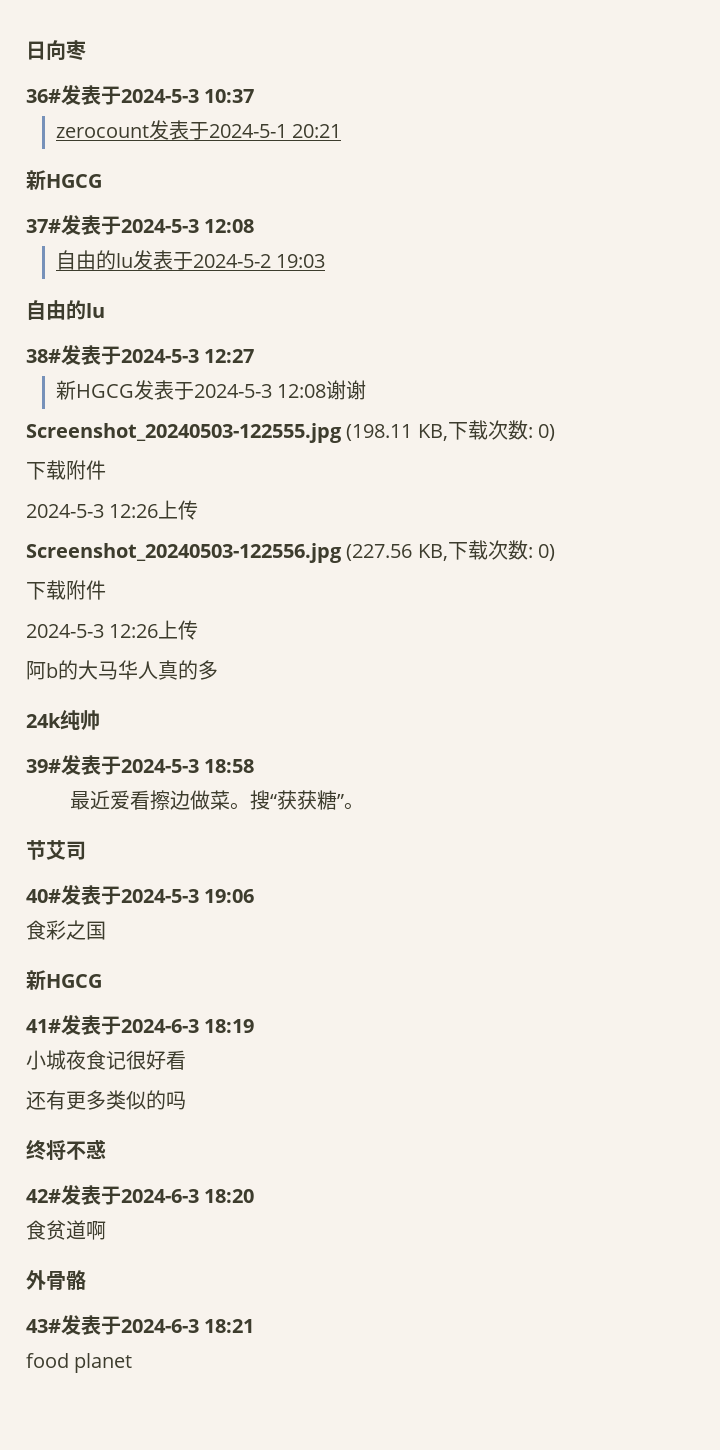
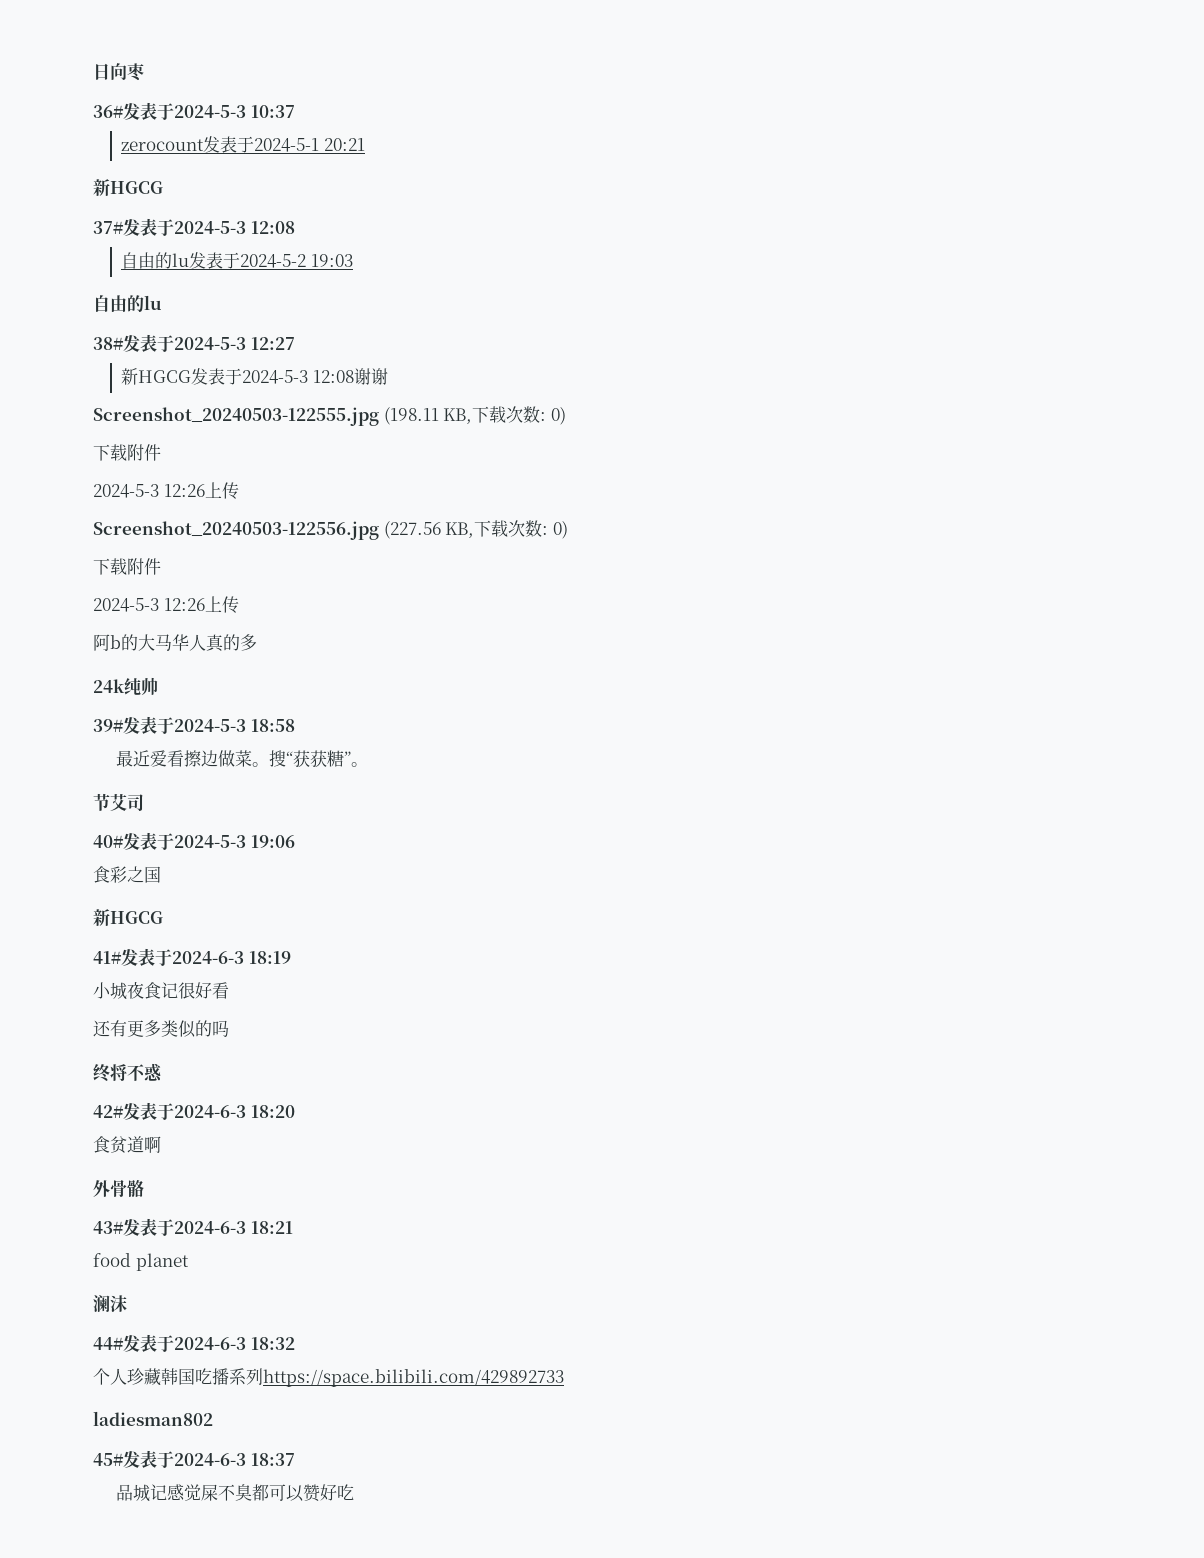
+ 澜沫
+ 44#发表于2024-6-3 18:32
+ 个人珍藏韩国吃播系列https://space.bilibili.com/429892733
+ ladiesman802
+ 45#发表于2024-6-3 18:37
+ 品城记感觉屎不臭都可以赞好吃

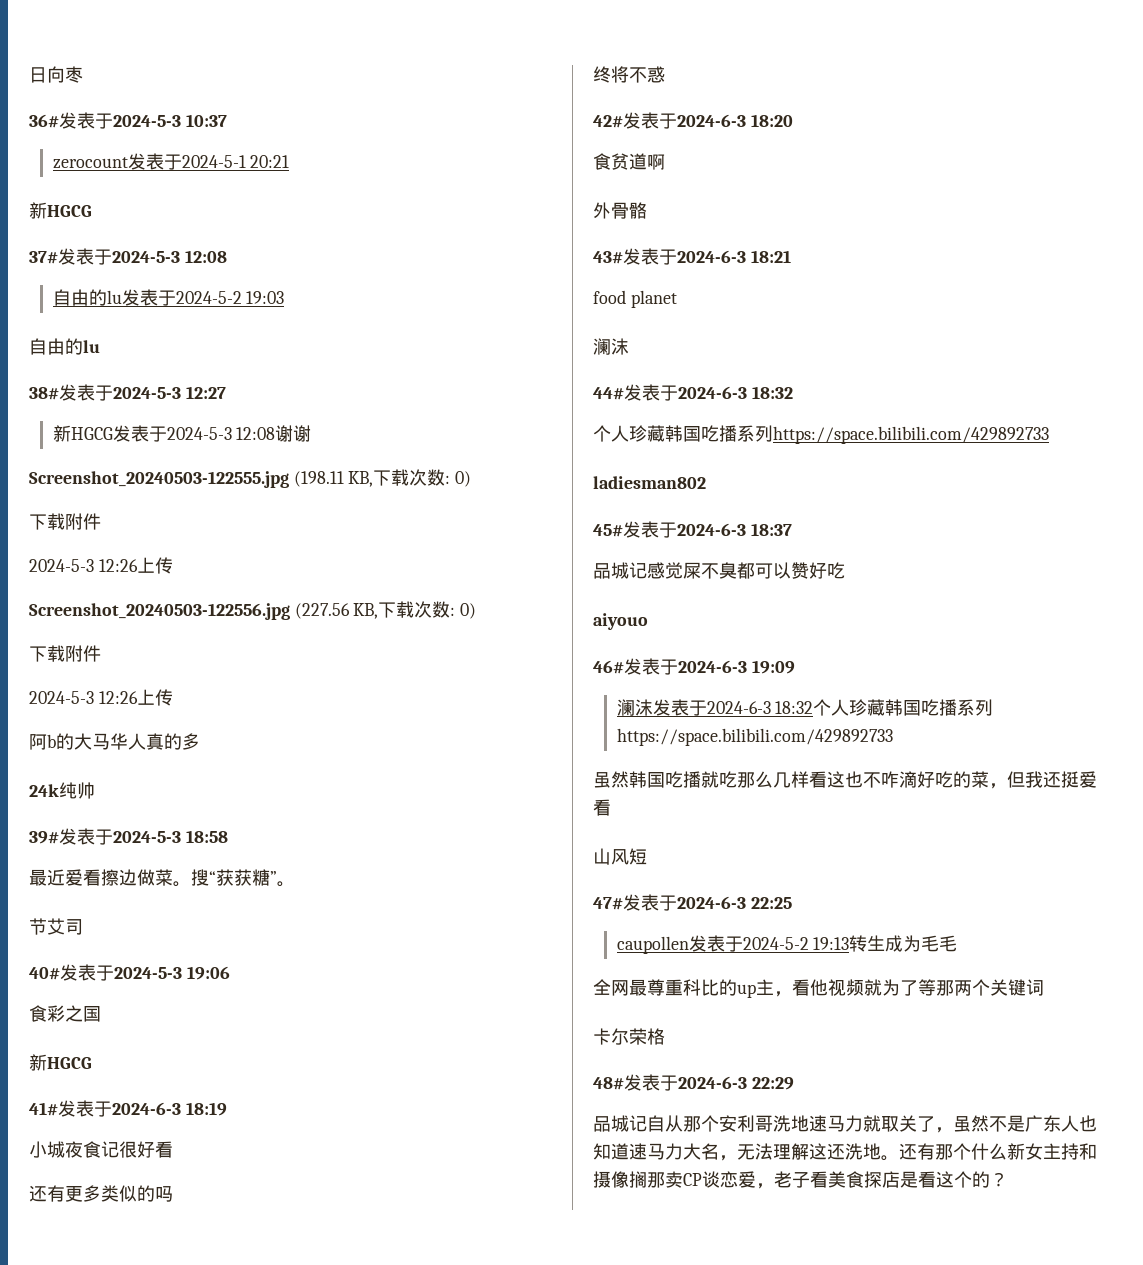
+ aiyouo
+ 46#发表于2024-6-3 19:09
+ 澜沫发表于2024-6-3 18:32个人珍藏韩国吃播系列https://space.bilibili.com/429892733
+ 虽然韩国吃播就吃那么几样看这也不咋滴好吃的菜，但我还挺爱看
+ 山风短
+ 47#发表于2024-6-3 22:25
+ caupollen发表于2024-5-2 19:13转生成为毛毛
+ 全网最尊重科比的up主，看他视频就为了等那两个关键词
+ 卡尔荣格
+ 48#发表于2024-6-3 22:29
+ 品城记自从那个安利哥洗地速马力就取关了，虽然不是广东人也知道速马力大名，无法理解这还洗地。还有那个什么新女主持和摄像搁那卖CP谈恋爱，老子看美食探店是看这个的？

